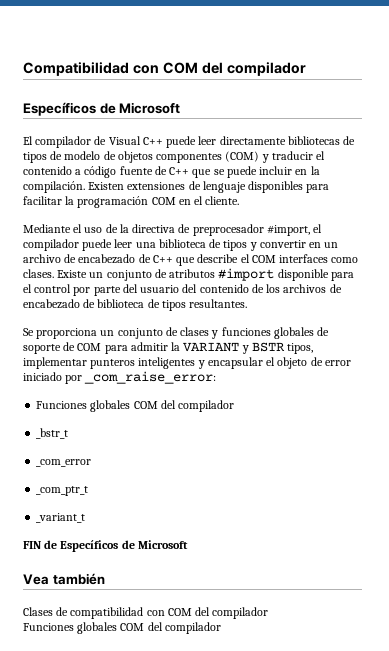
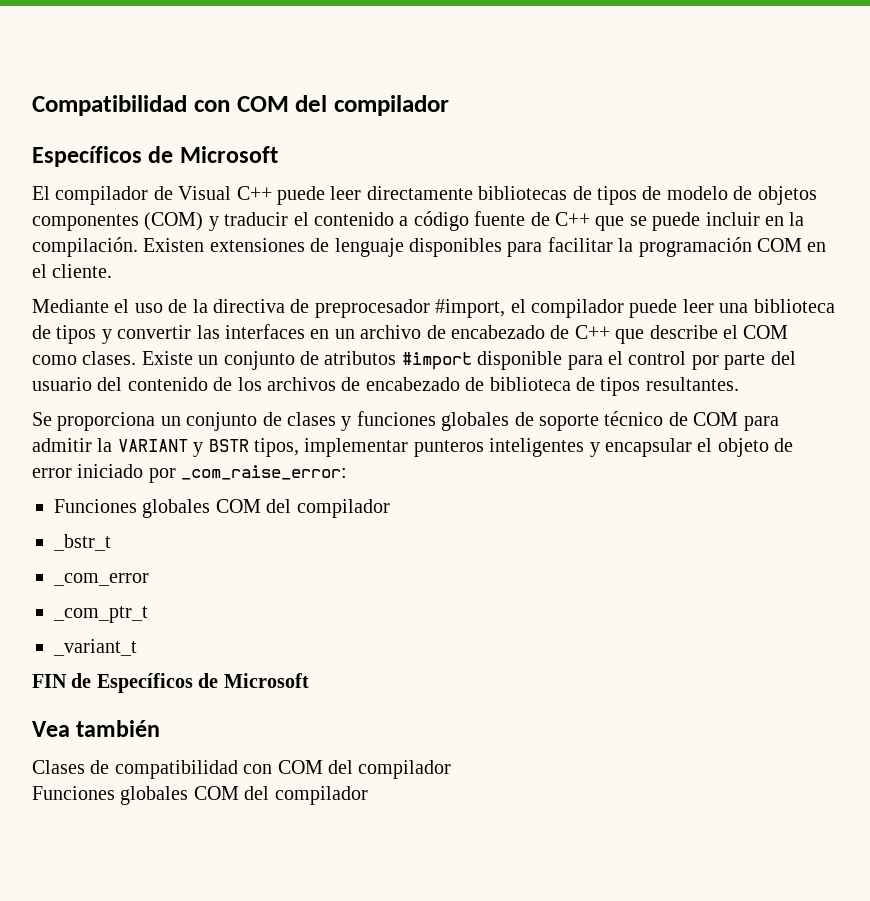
- Mediante el uso de la directiva de preprocesador #import, el compilador puede leer una biblioteca de tipos y convertir en un archivo de encabezado de C++ que describe el COM interfaces como clases.
+ Mediante el uso de la directiva de preprocesador #import, el compilador puede leer una biblioteca de tipos y convertir las interfaces en un archivo de encabezado de C++ que describe el COM como clases.
- Se proporciona un conjunto de clases y funciones globales de soporte de COM para admitir la VARIANT y BSTR tipos, implementar punteros inteligentes y encapsular el objeto de error iniciado por _com_raise_error:
+ Se proporciona un conjunto de clases y funciones globales de soporte técnico de COM para admitir la VARIANT y BSTR tipos, implementar punteros inteligentes y encapsular el objeto de error iniciado por _com_raise_error:

